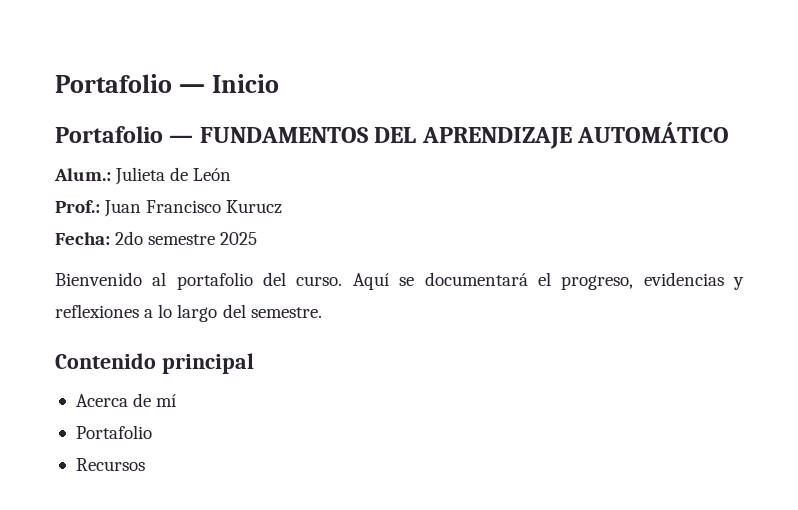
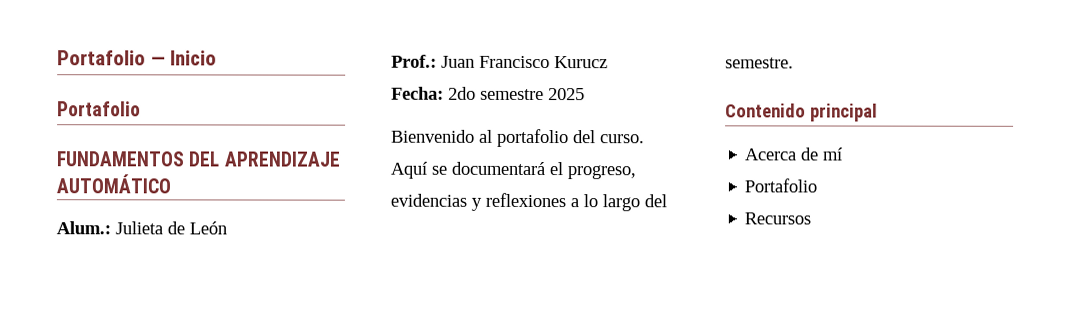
  Portafolio — Inicio
- Portafolio — FUNDAMENTOS DEL APRENDIZAJE AUTOMÁTICO
+ Portafolio
+ FUNDAMENTOS DEL APRENDIZAJE AUTOMÁTICO

